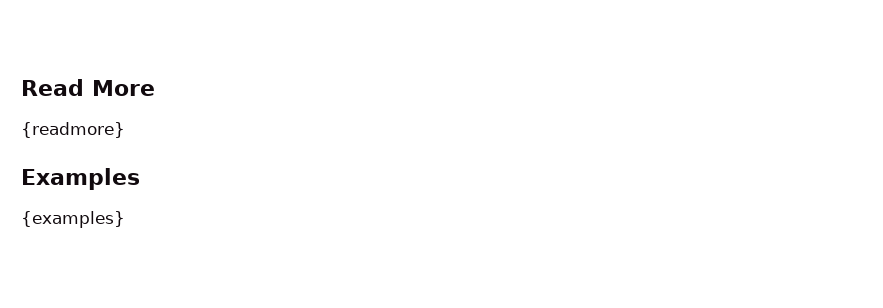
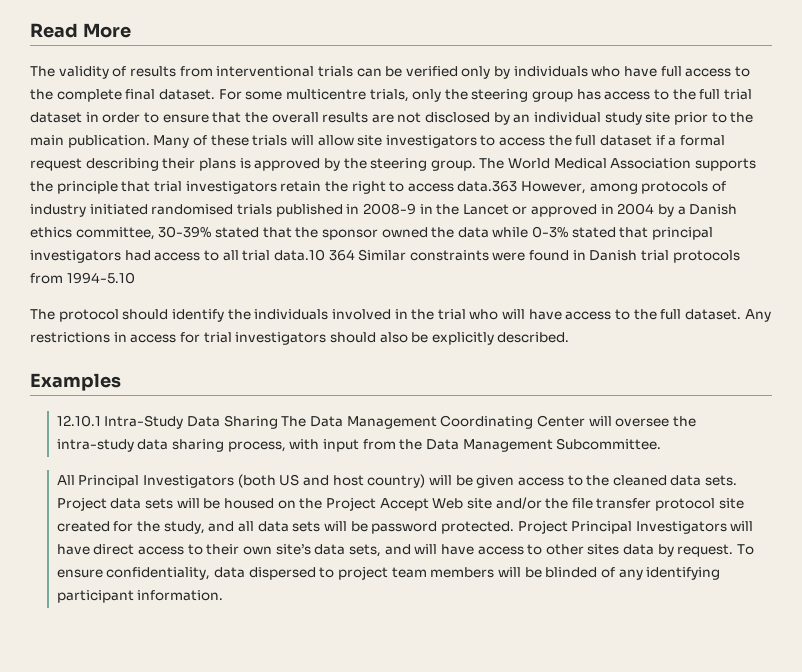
- {readmore}
+ The validity of results from interventional trials can be verified only by individuals who have full access to the complete final dataset. For some multicentre trials, only the steering group has access to the full trial dataset in order to ensure that the overall results are not disclosed by an individual study site prior to the main publication. Many of these trials will allow site investigators to access the full dataset if a formal request describing their plans is approved by the steering group. The World Medical Association supports the principle that trial investigators retain the right to access data.363 However, among protocols of industry initiated randomised trials published in 2008-9 in the Lancet or approved in 2004 by a Danish ethics committee, 30-39% stated that the sponsor owned the data while 0-3% stated that principal investigators had access to all trial data.10 364 Similar constraints were found in Danish trial protocols from 1994-5.10
+ The protocol should identify the individuals involved in the trial who will have access to the full dataset. Any restrictions in access for trial investigators should also be explicitly described.
  Examples
- {examples}
+ 12.10.1 Intra-Study Data Sharing The Data Management Coordinating Center will oversee the intra-study data sharing process, with input from the Data Management Subcommittee.
+ All Principal Investigators (both US and host country) will be given access to the cleaned data sets. Project data sets will be housed on the Project Accept Web site and/or the file transfer protocol site created for the study, and all data sets will be password protected. Project Principal Investigators will have direct access to their own site’s data sets, and will have access to other sites data by request. To ensure confidentiality, data dispersed to project team members will be blinded of any identifying participant information.

